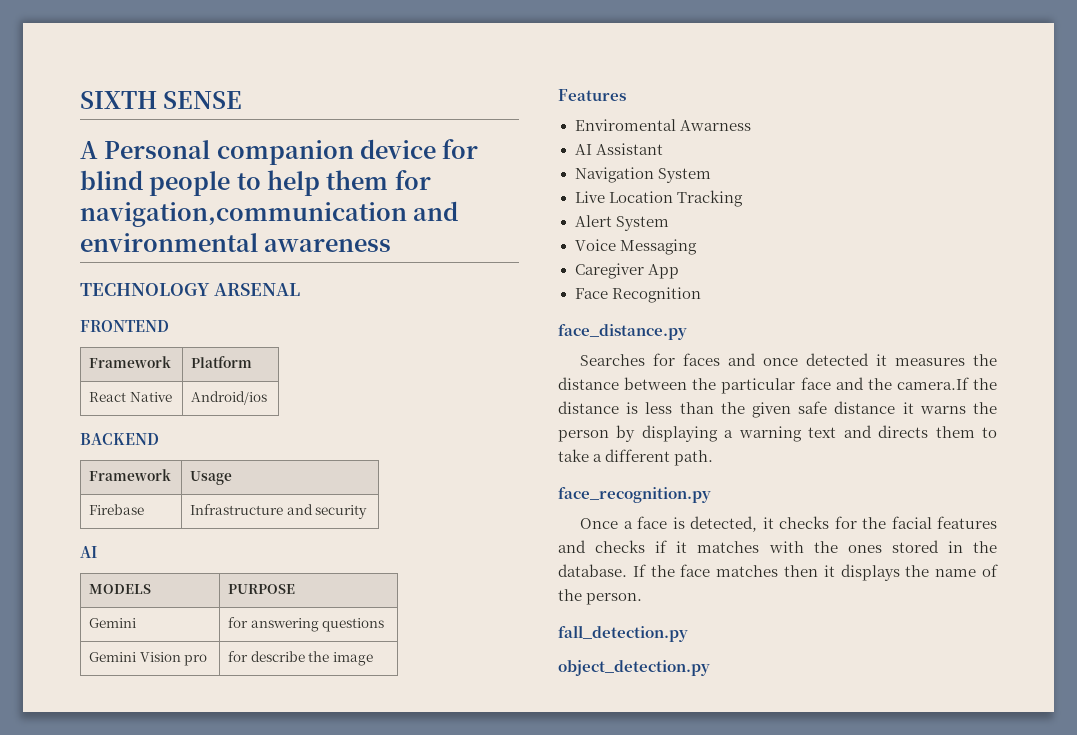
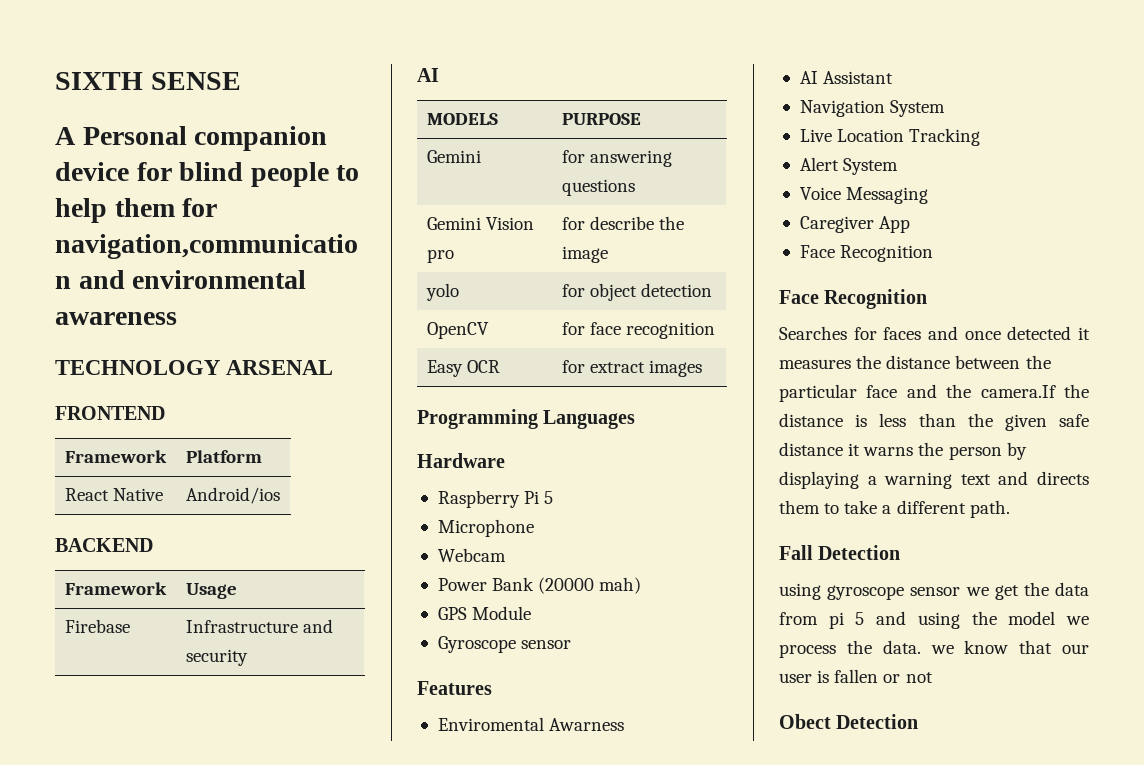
+ yolo | for object detection
+ OpenCV | for face recognition
+ Easy OCR | for extract images
+ Programming Languages
+ Hardware
+ Raspberry Pi 5
+ Microphone
+ Webcam
+ Power Bank (20000 mah)
+ GPS Module
+ Gyroscope sensor
  Caregiver App
  Face Recognition
- face_distance.py
+ Face Recognition
- face_recognition.py
- Once a face is detected, it checks for the facial features and checks if it matches with the ones stored in the database. If the face matches then it displays the name of the person.
- fall_detection.py
- object_detection.py
+ Fall Detection
+ using gyroscope sensor we get the data from pi 5 and using the model we process the data. we know that our user is fallen or not
+ Obect Detection

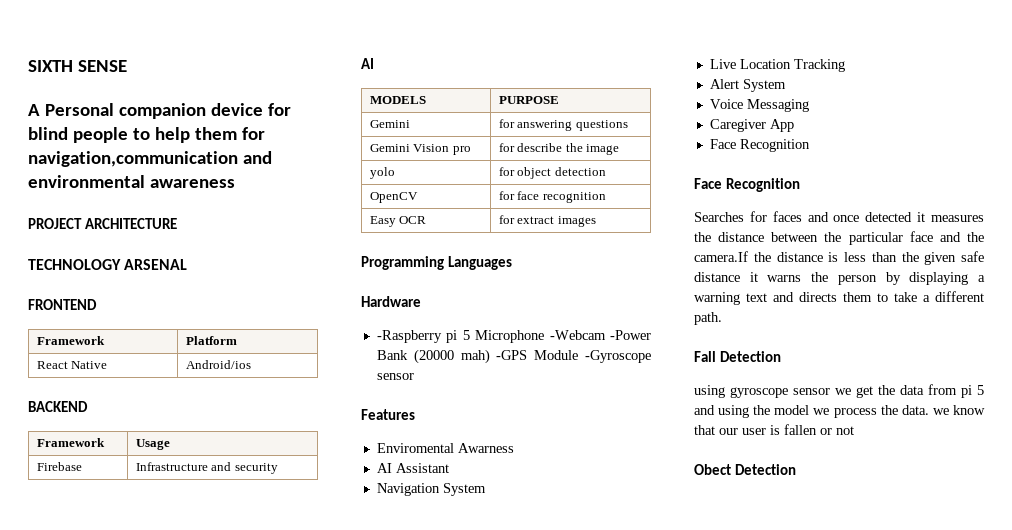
+ PROJECT ARCHITECTURE
- Raspberry Pi 5
- Microphone
- Webcam
- Power Bank (20000 mah)
- GPS Module
- Gyroscope sensor
+ -Raspberry pi 5 Microphone -Webcam -Power Bank (20000 mah) -GPS Module -Gyroscope sensor

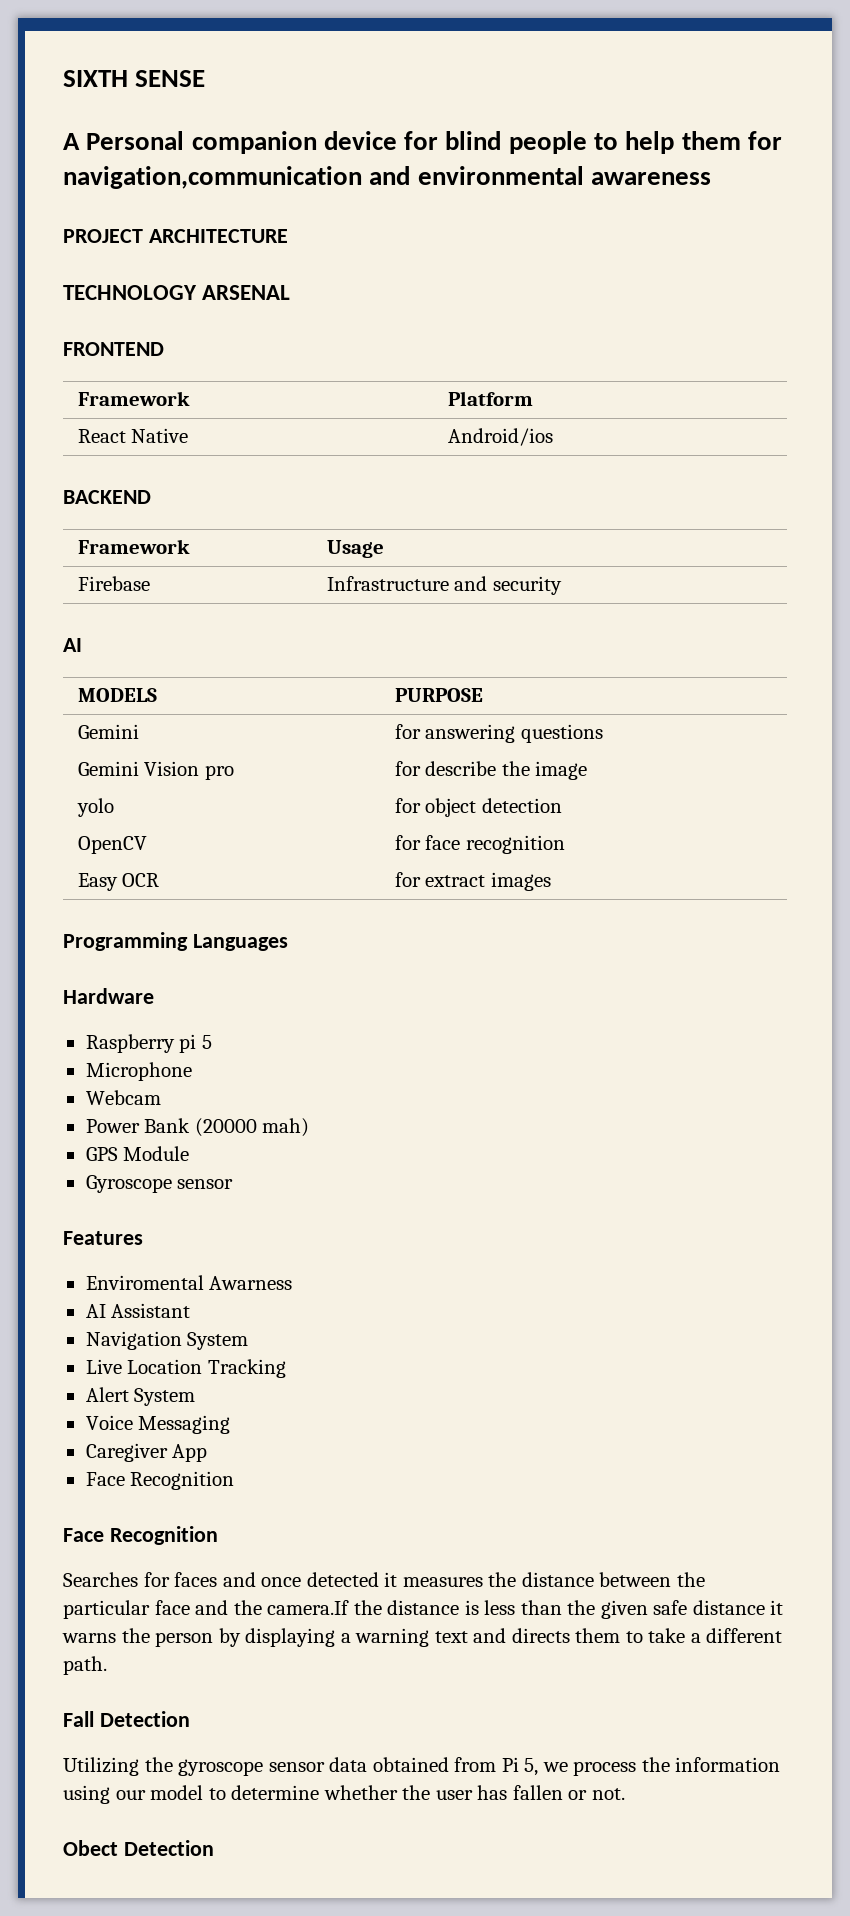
- -Raspberry pi 5 Microphone -Webcam -Power Bank (20000 mah) -GPS Module -Gyroscope sensor
+ Raspberry pi 5
+ Microphone
+ Webcam
+ Power Bank (20000 mah)
+ GPS Module
+ Gyroscope sensor
- using gyroscope sensor we get the data from pi 5 and using the model we process the data. we know that our user is fallen or not
+ Utilizing the gyroscope sensor data obtained from Pi 5, we process the information using our model to determine whether the user has fallen or not.

